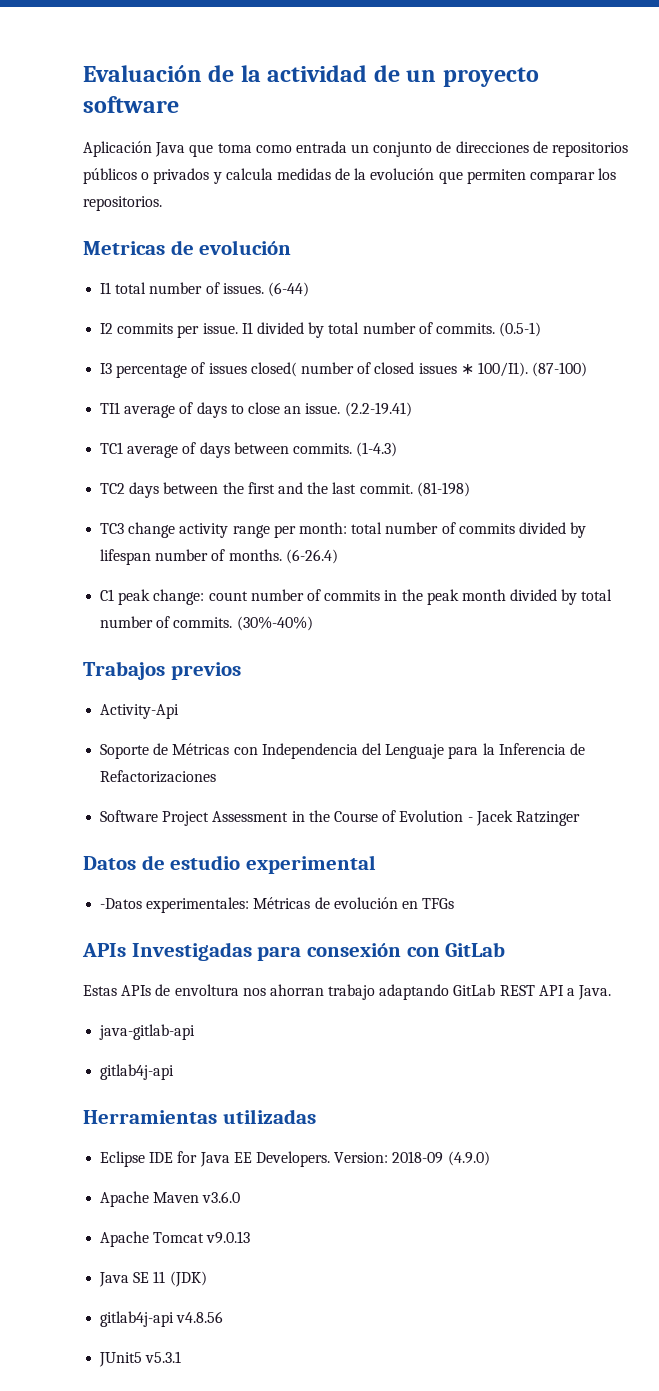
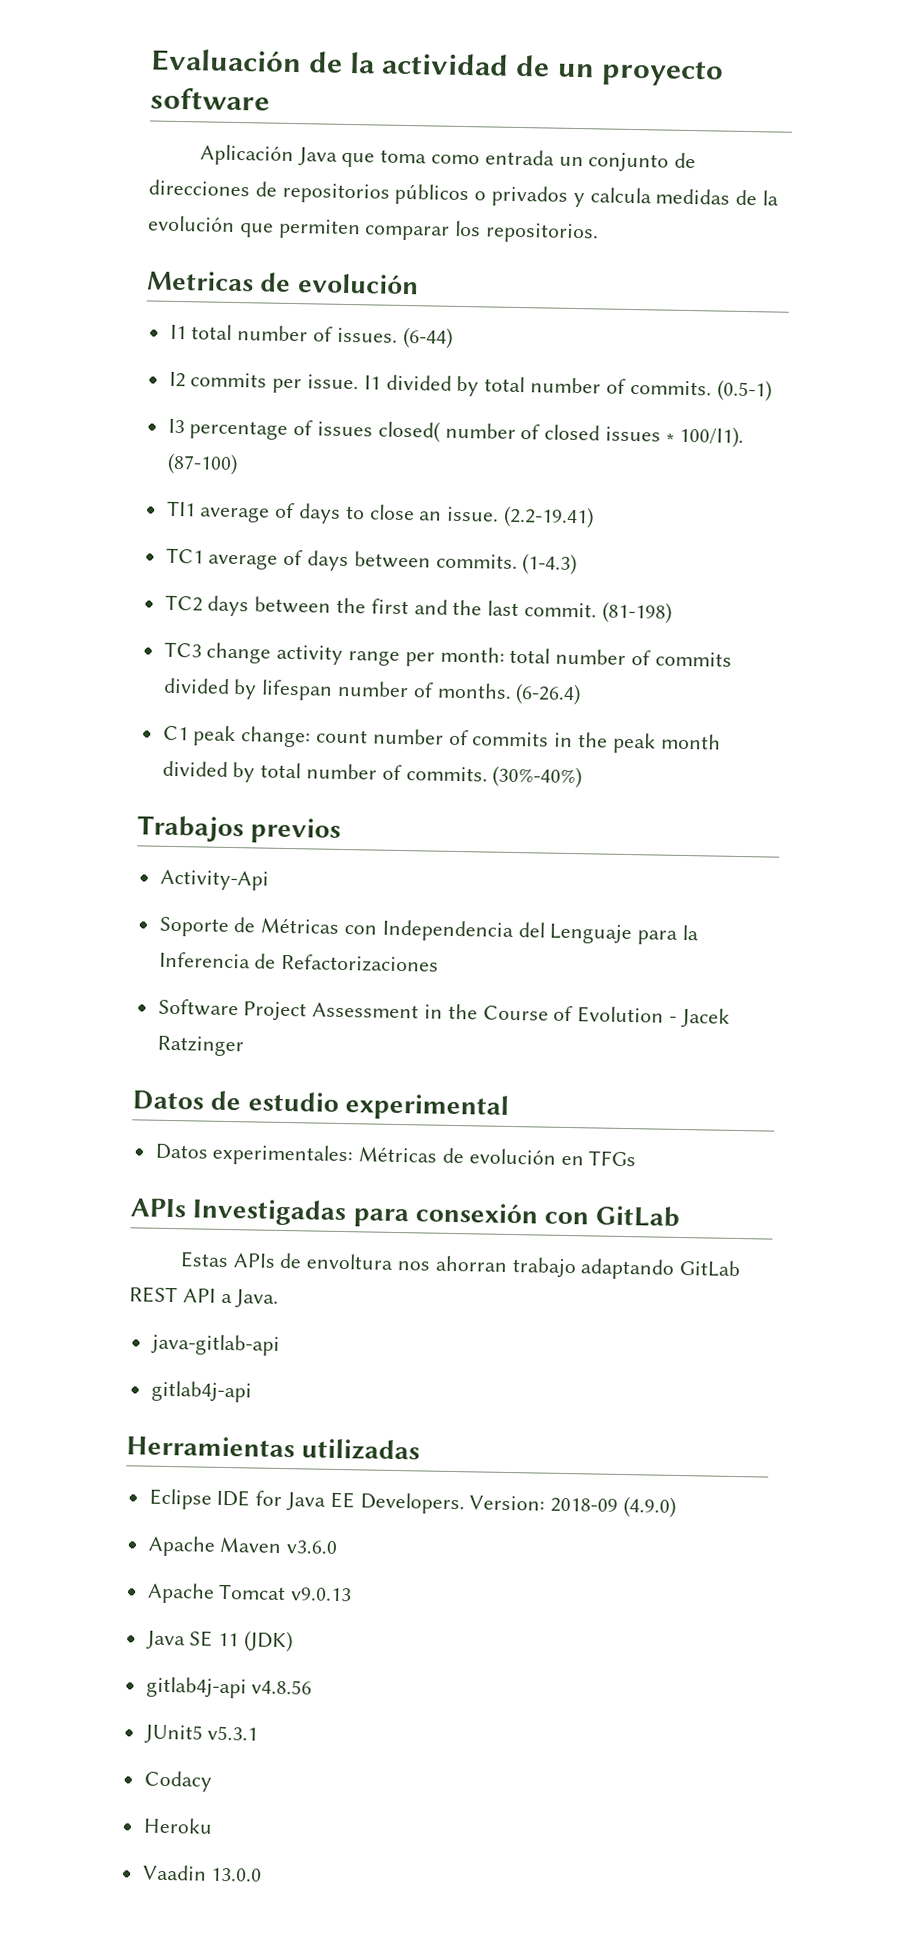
- -Datos experimentales: Métricas de evolución en TFGs
+ Datos experimentales: Métricas de evolución en TFGs
+ Codacy
+ Heroku
+ Vaadin 13.0.0

